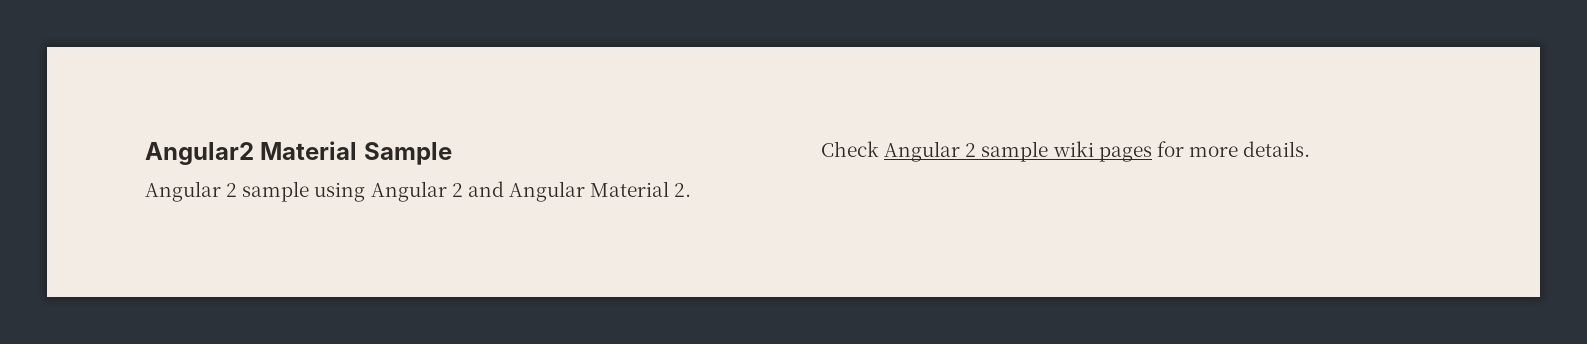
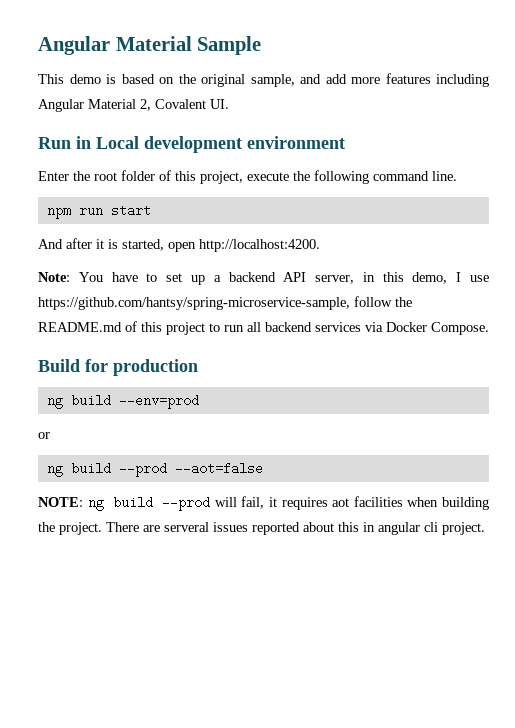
- Angular2 Material Sample
+ Angular Material Sample
- Angular 2 sample using Angular 2 and Angular Material 2.
- Check Angular 2 sample wiki pages for more details.
+ This demo is based on the original sample, and add more features including Angular Material 2, Covalent UI.
+ Run in Local development environment
+ Enter the root folder of this project, execute the following command line.
+ npm run start
+ And after it is started, open http://localhost:4200.
+ Note: You have to set up a backend API server, in this demo, I use https://github.com/hantsy/spring-microservice-sample, follow the README.md of this project to run all backend services via Docker Compose.
+ Build for production
+ ng build --env=prod
+ or
+ ng build --prod --aot=false
+ NOTE: ng build --prod will fail, it requires aot facilities when building the project. There are serveral issues reported about this in angular cli project.

